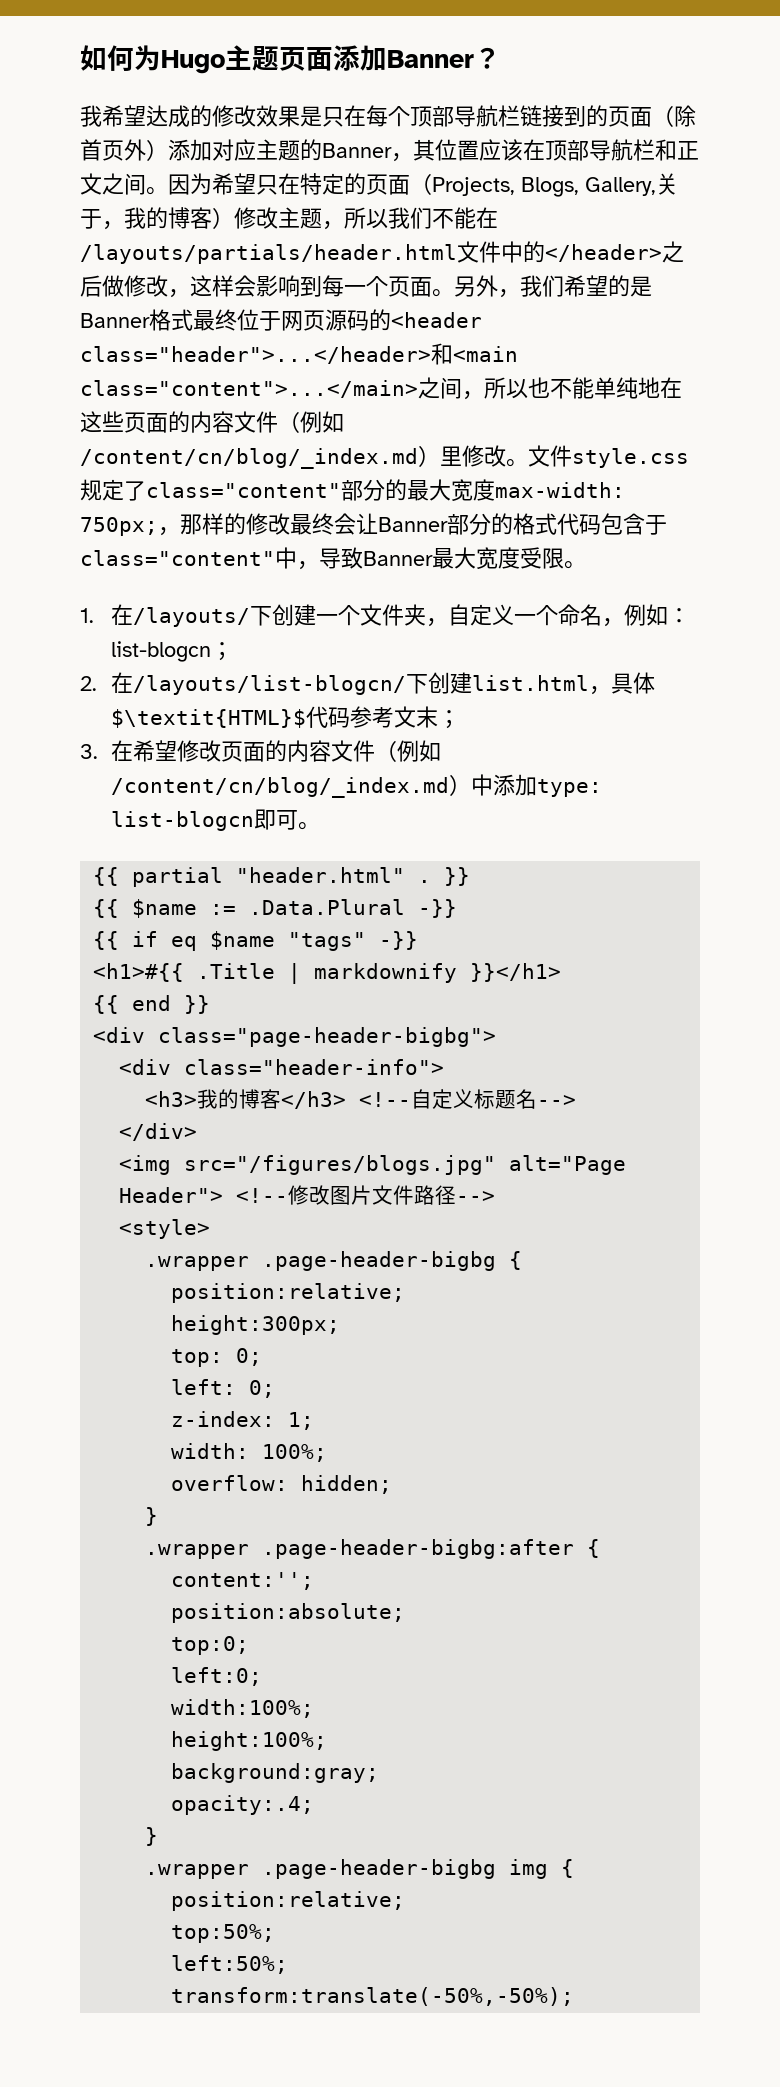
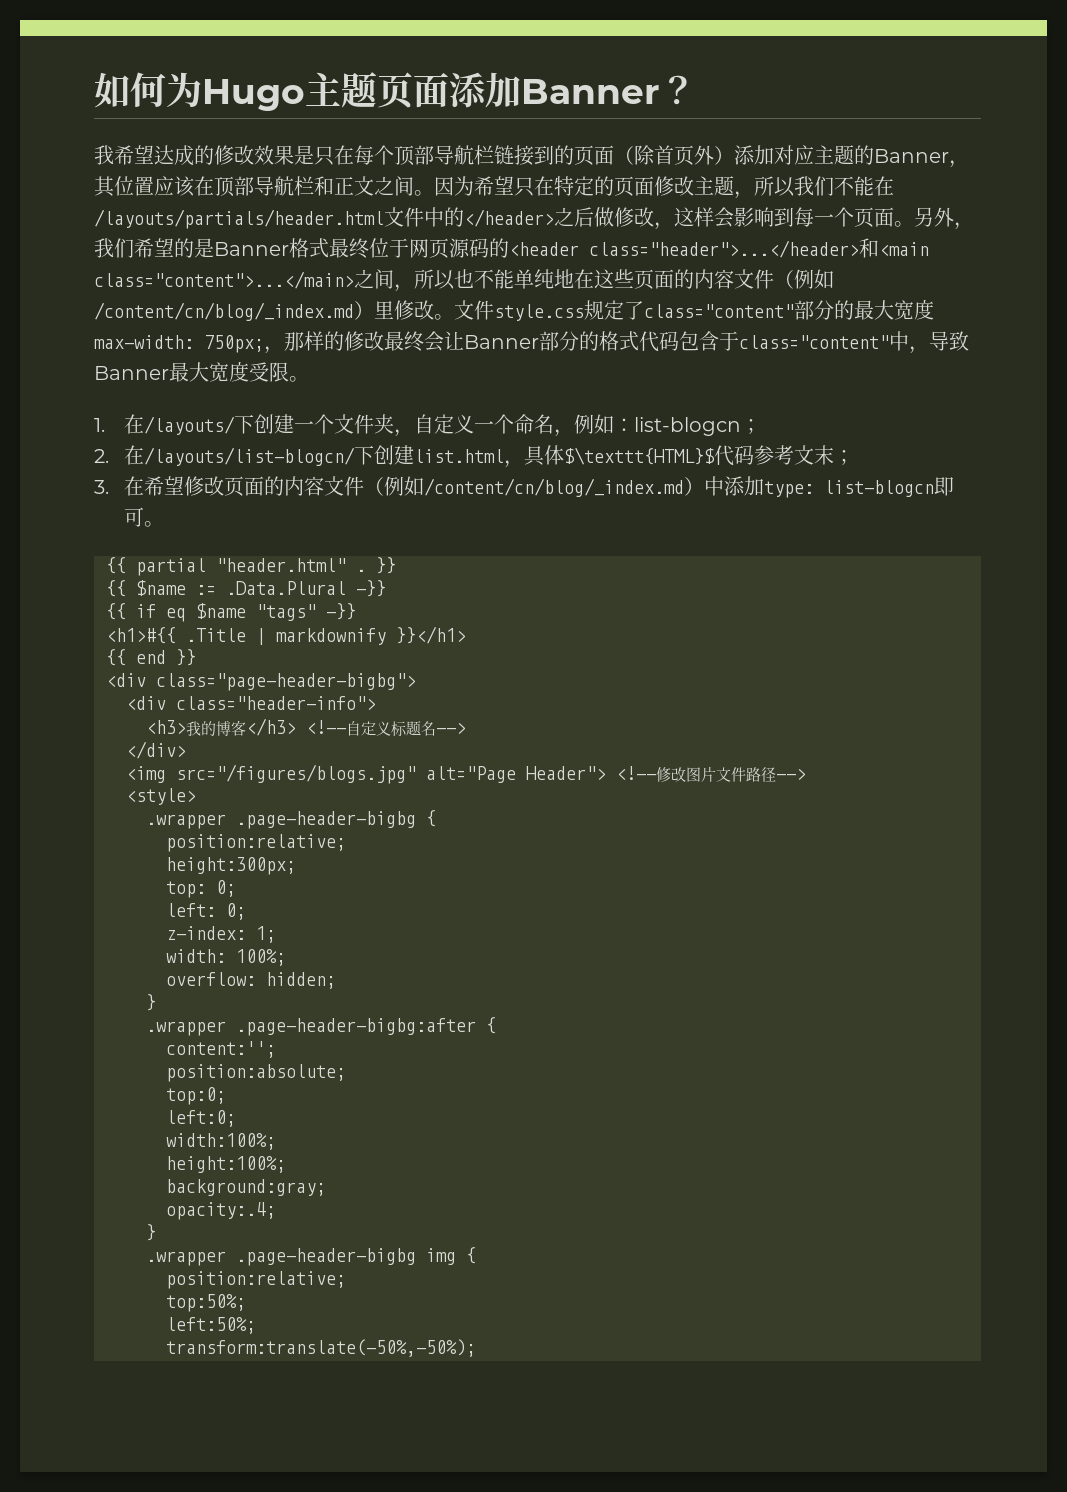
- 因为希望只在特定的页面（Projects, Blogs, Gallery,关于，我的博客）修改主题，所以我们不能在/layouts/partials/header.html文件中的</header>之后做修改，这样会影响到每一个页面。
+ 因为希望只在特定的页面修改主题，所以我们不能在/layouts/partials/header.html文件中的</header>之后做修改，这样会影响到每一个页面。
- 2.在/layouts/list-blogcn/下创建list.html，具体$\textit{HTML}$代码参考文末；
+ 2.在/layouts/list-blogcn/下创建list.html，具体$\texttt{HTML}$代码参考文末；

